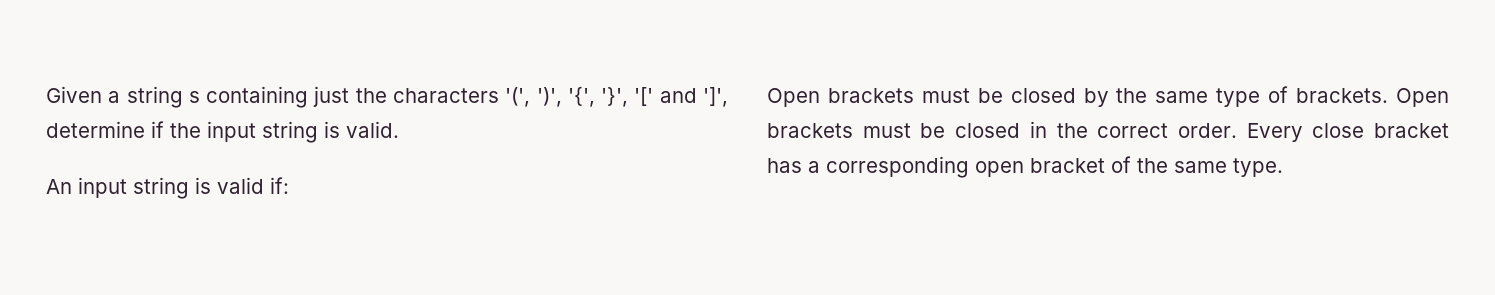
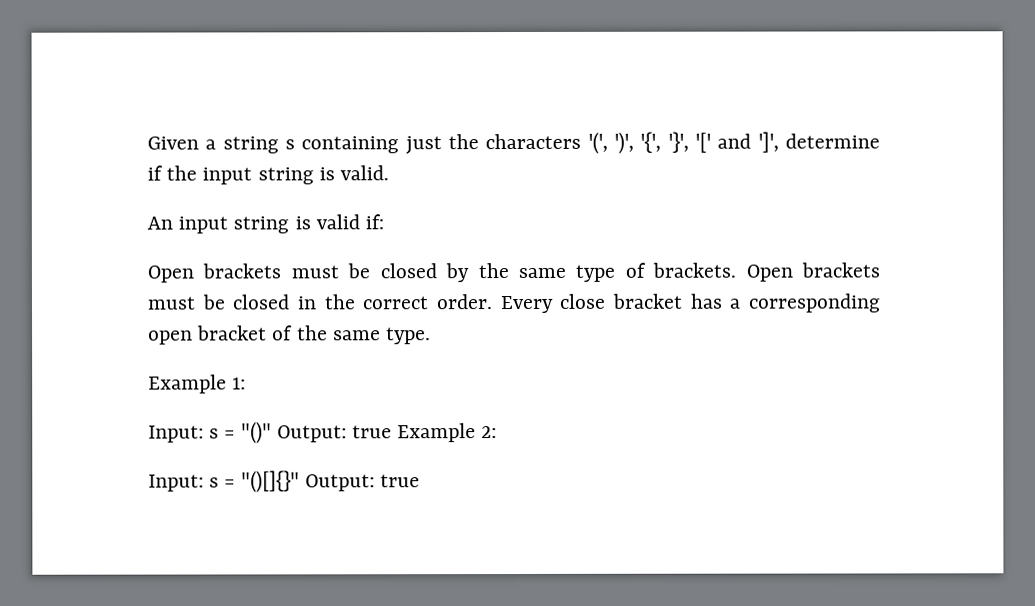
+ Example 1:
+ Input: s = "()" Output: true Example 2:
+ Input: s = "()[]{}" Output: true

